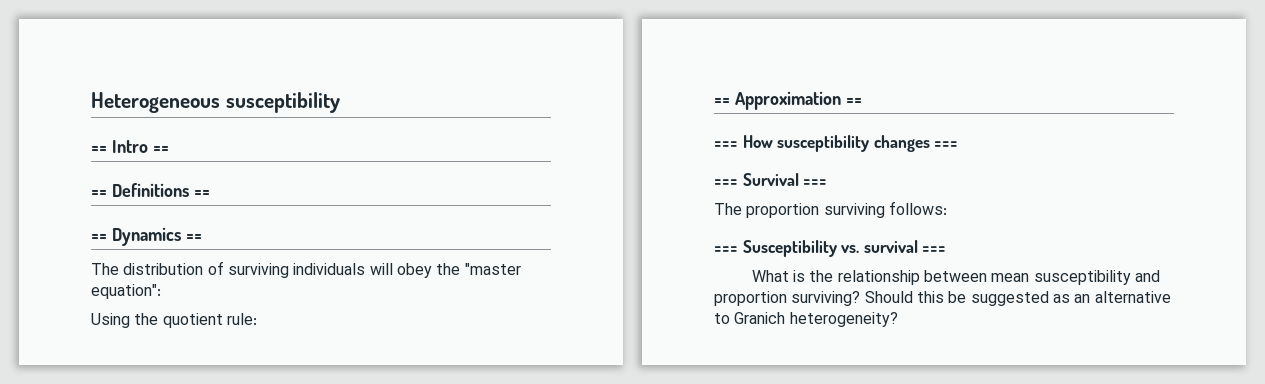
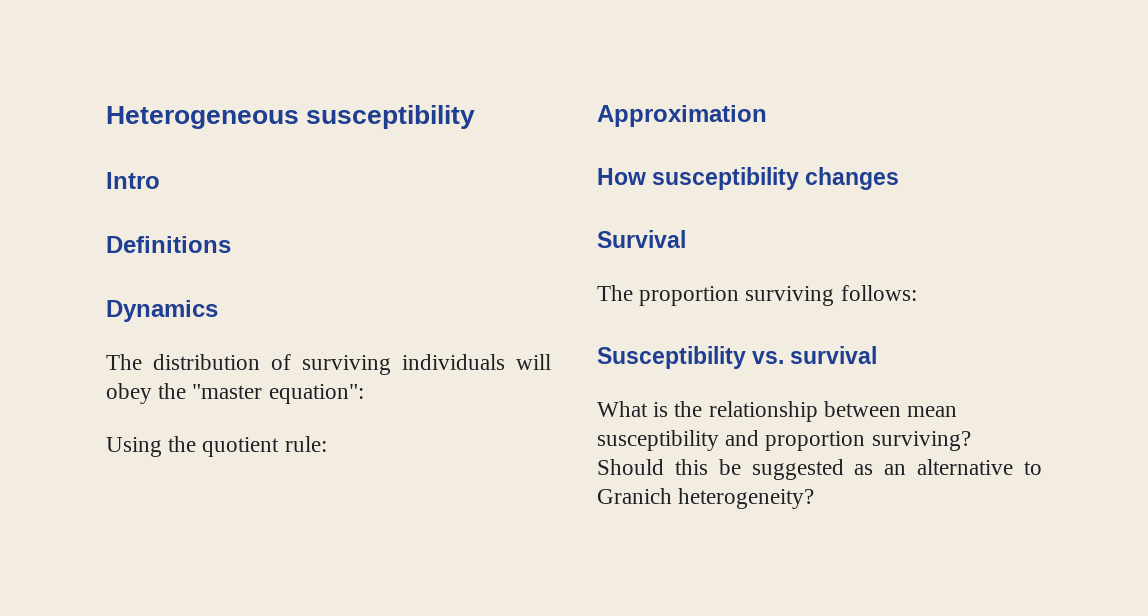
- == Intro ==
- == Definitions ==
- == Dynamics ==
+ Intro
+ Definitions
+ Dynamics
- == Approximation ==
- === How susceptibility changes ===
- === Survival ===
+ Approximation
+ How susceptibility changes
+ Survival
- === Susceptibility vs. survival ===
+ Susceptibility vs. survival

